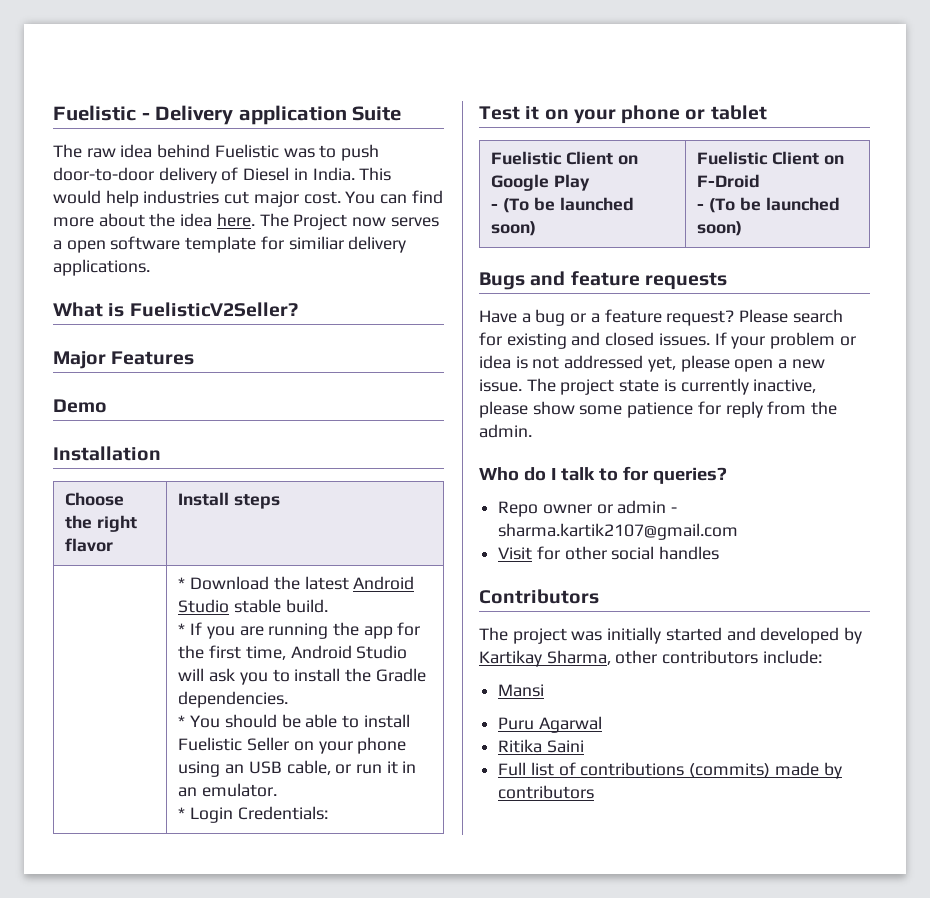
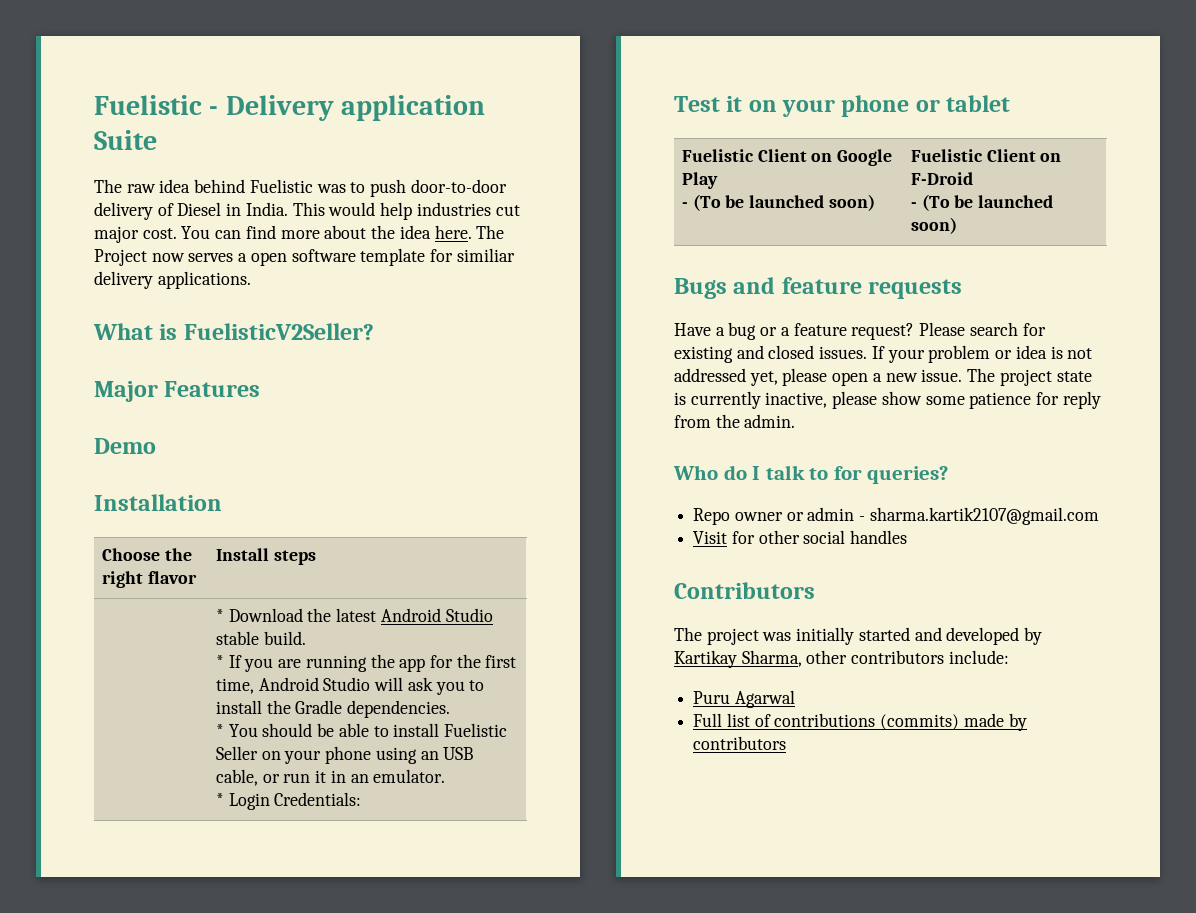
- Mansi
- Ritika Saini

